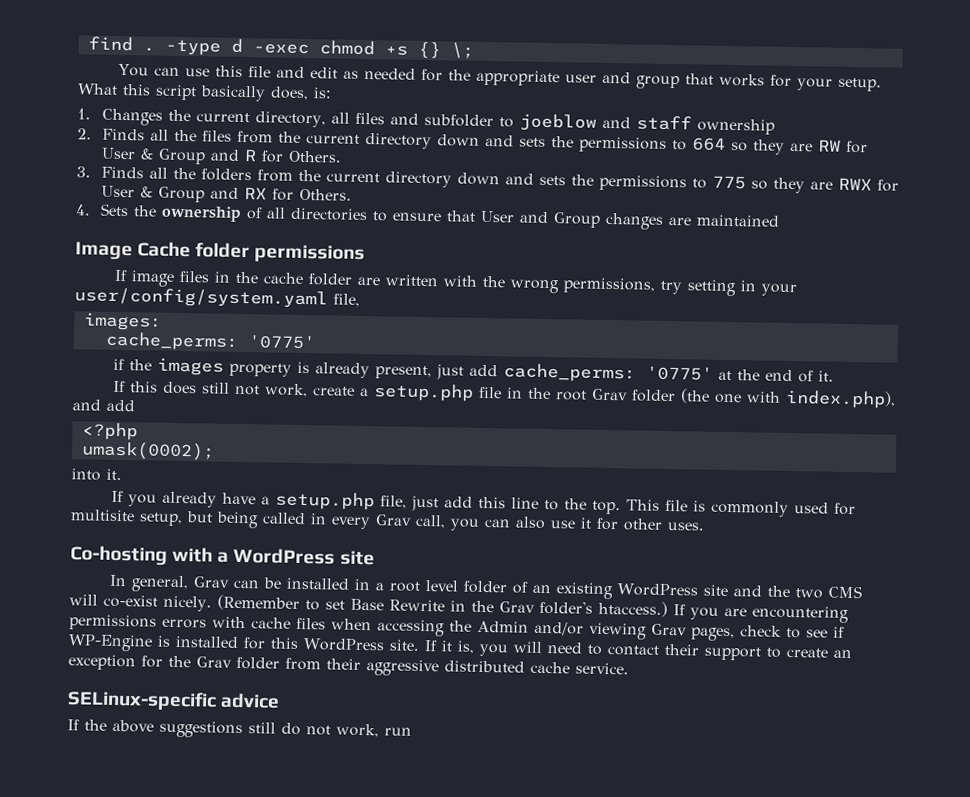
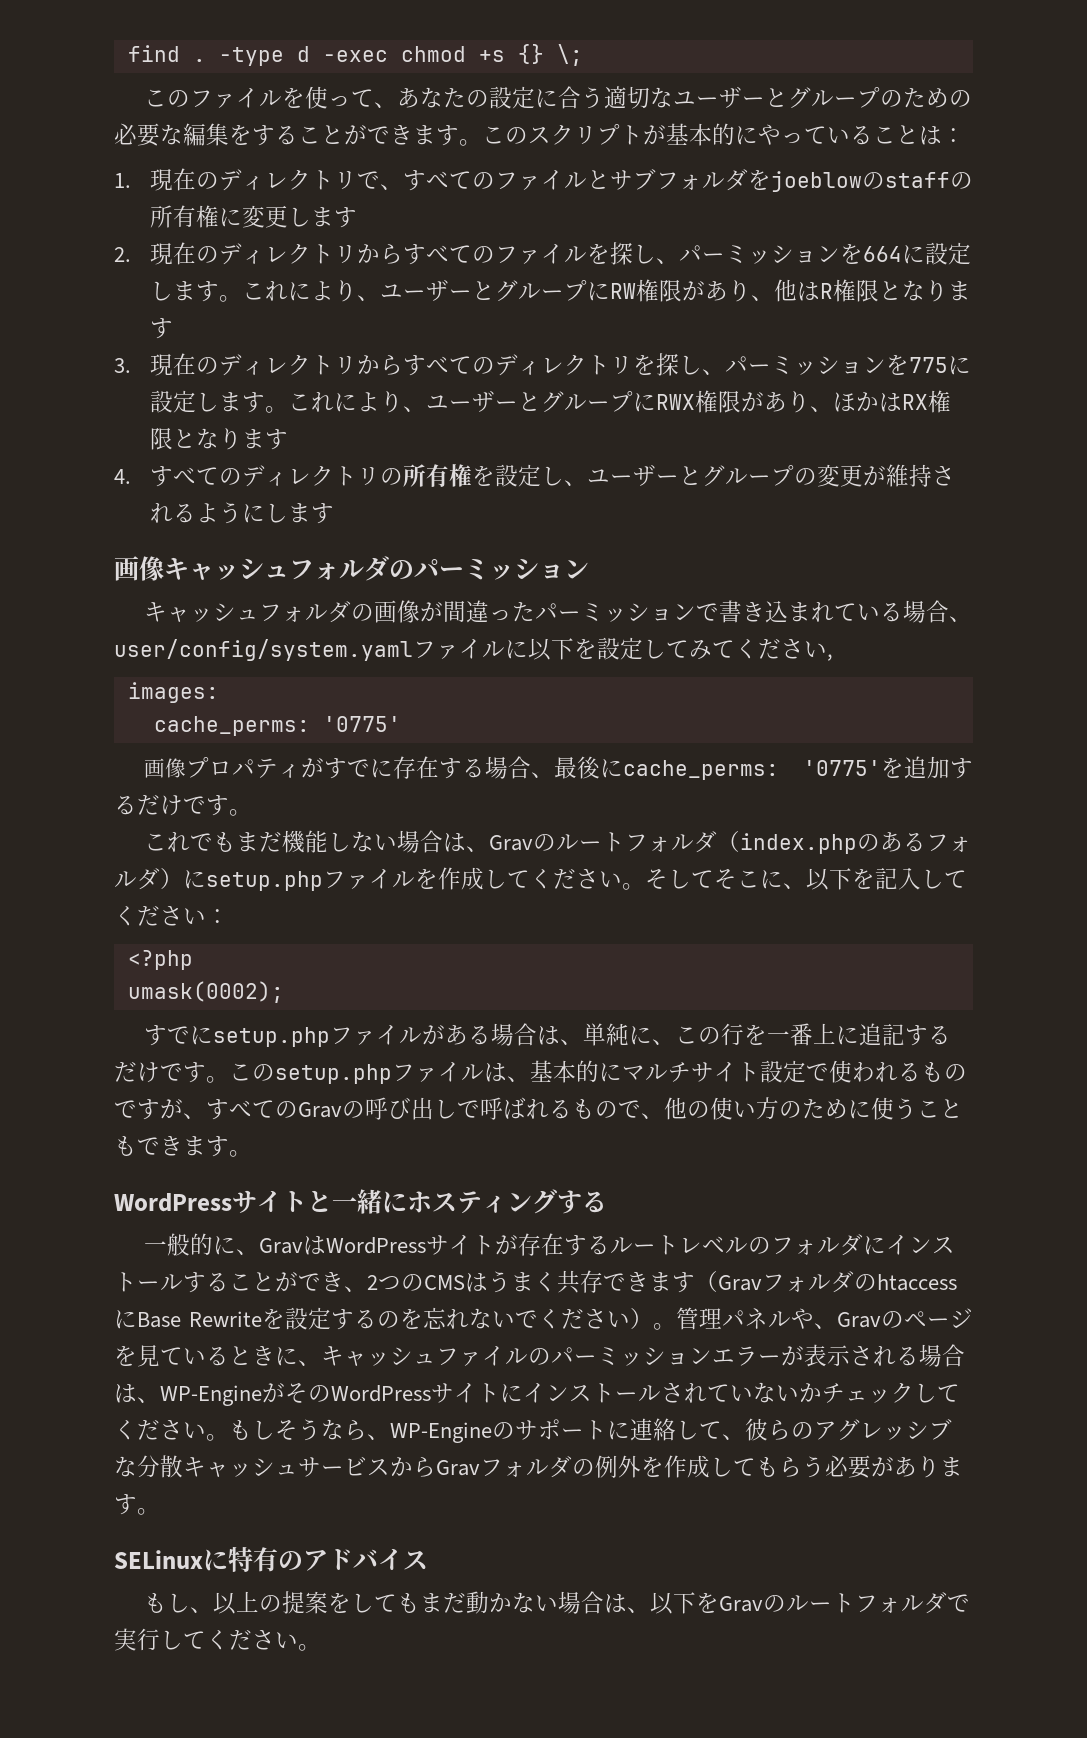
- You can use this file and edit as needed for the appropriate user and group that works for your setup. What this script basically does, is:
- 1. Changes the current directory, all files and subfolder to joeblow and staff ownership
- 2. Finds all the files from the current directory down and sets the permissions to 664 so they are RW for User & Group and R for Others.
- 3. Finds all the folders from the current directory down and sets the permissions to 775 so they are RWX for User & Group and RX for Others.
- 4. Sets the ownership of all directories to ensure that User and Group changes are maintained
- Image Cache folder permissions
- If image files in the cache folder are written with the wrong permissions, try setting in your user/config/system.yaml file,
+ このファイルを使って、あなたの設定に合う適切なユーザーとグループのための必要な編集をすることができます。このスクリプトが基本的にやっていることは：
+ 1.現在のディレクトリで、すべてのファイルとサブフォルダをjoeblowのstaffの所有権に変更します
+ 2.現在のディレクトリからすべてのファイルを探し、パーミッションを664に設定します。これにより、ユーザーとグループにRW権限があり、他はR権限となります
+ 3.現在のディレクトリからすべてのディレクトリを探し、パーミッションを775に設定します。これにより、ユーザーとグループにRWX権限があり、ほかはRX権限となります
+ 4.すべてのディレクトリの所有権を設定し、ユーザーとグループの変更が維持されるようにします
+ 画像キャッシュフォルダのパーミッション
+ キャッシュフォルダの画像が間違ったパーミッションで書き込まれている場合、user/config/system.yamlファイルに以下を設定してみてください,
  images:
  cache_perms: '0775'
- if the images property is already present, just add cache_perms: '0775' at the end of it.
- If this does still not work, create a setup.php file in the root Grav folder (the one with index.php), and add
+ 画像プロパティがすでに存在する場合、最後にcache_perms: '0775'を追加するだけです。
+ これでもまだ機能しない場合は、Gravのルートフォルダ（index.phpのあるフォルダ）にsetup.phpファイルを作成してください。そしてそこに、以下を記入してください：
  <?php
  umask(0002);
- into it.
- If you already have a setup.php file, just add this line to the top. This file is commonly used for multisite setup, but being called in every Grav call, you can also use it for other uses.
- Co-hosting with a WordPress site
- In general, Grav can be installed in a root level folder of an existing WordPress site and the two CMS will co-exist nicely. (Remember to set Base Rewrite in the Grav folder's htaccess.) If you are encountering permissions errors with cache files when accessing the Admin and/or viewing Grav pages, check to see if WP-Engine is installed for this WordPress site. If it is, you will need to contact their support to create an exception for the Grav folder from their aggressive distributed cache service.
- SELinux-specific advice
- If the above suggestions still do not work, run
+ すでにsetup.phpファイルがある場合は、単純に、この行を一番上に追記するだけです。このsetup.phpファイルは、基本的にマルチサイト設定で使われるものですが、すべてのGravの呼び出しで呼ばれるもので、他の使い方のために使うこともできます。
+ WordPressサイトと一緒にホスティングする
+ 一般的に、GravはWordPressサイトが存在するルートレベルのフォルダにインストールすることができ、2つのCMSはうまく共存できます（GravフォルダのhtaccessにBase Rewriteを設定するのを忘れないでください）。管理パネルや、Gravのページを見ているときに、キャッシュファイルのパーミッションエラーが表示される場合は、WP-EngineがそのWordPressサイトにインストールされていないかチェックしてください。もしそうなら、WP-Engineのサポートに連絡して、彼らのアグレッシブな分散キャッシュサービスからGravフォルダの例外を作成してもらう必要があります。
+ SELinuxに特有のアドバイス
+ もし、以上の提案をしてもまだ動かない場合は、以下をGravのルートフォルダで実行してください。

